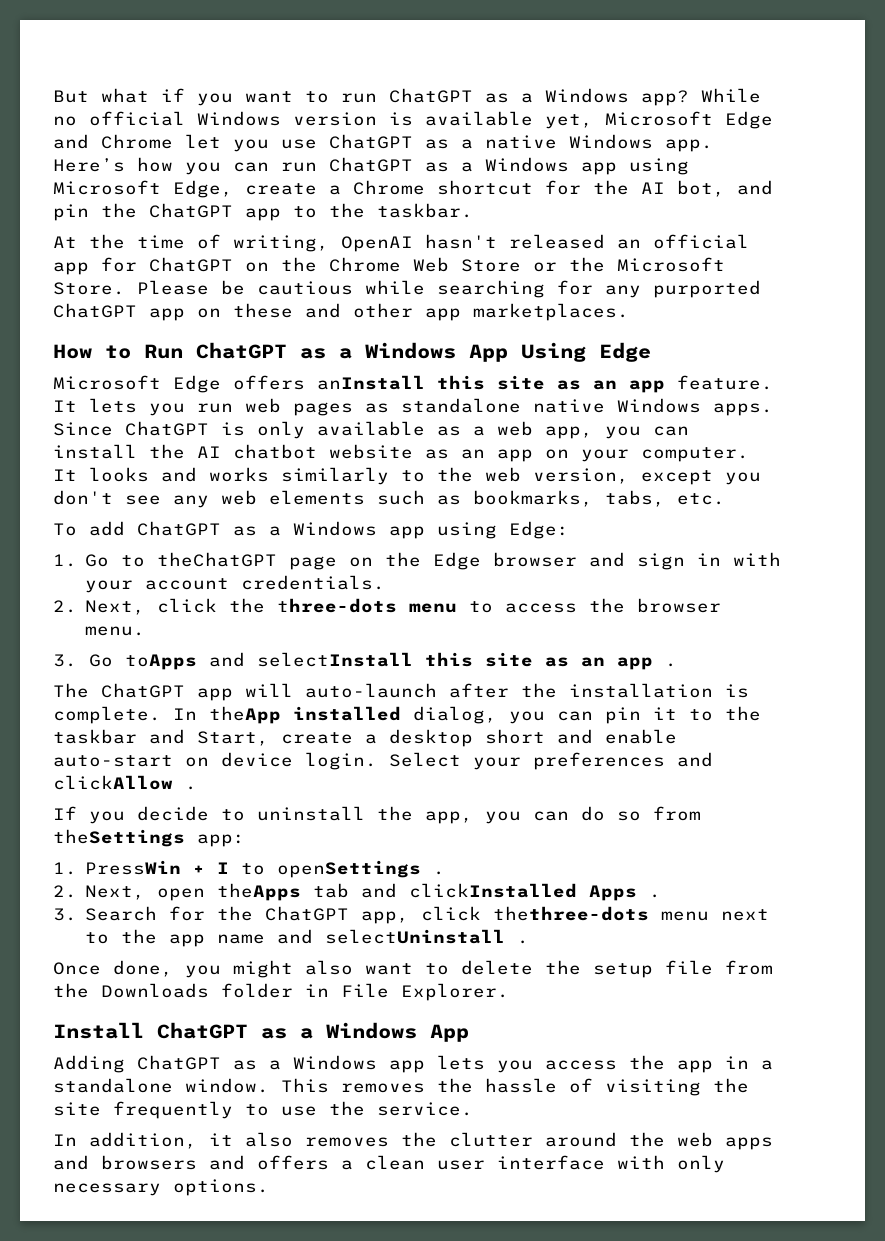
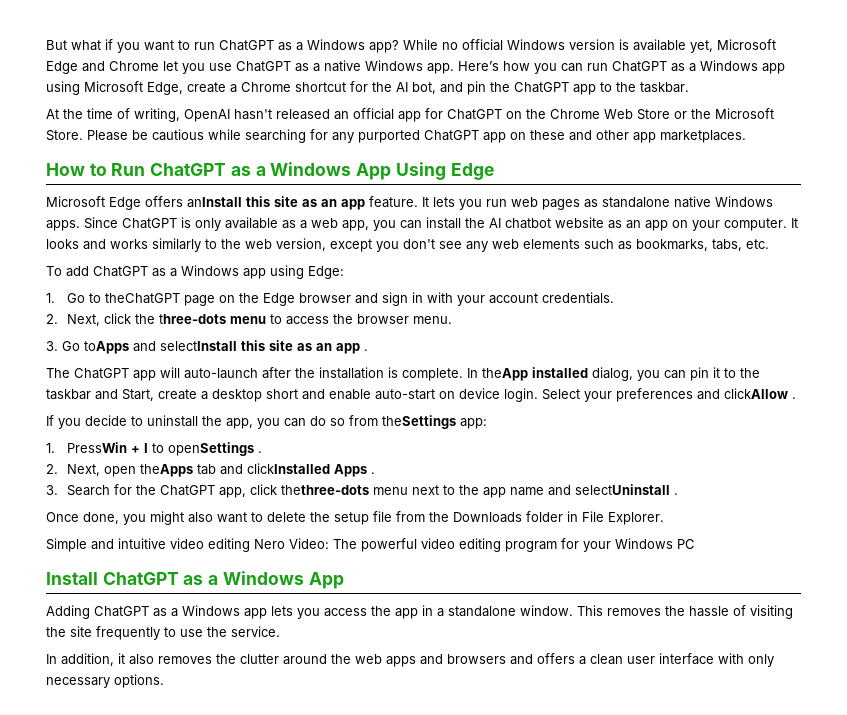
+ Simple and intuitive video editing Nero Video: The powerful video editing program for your Windows PC

